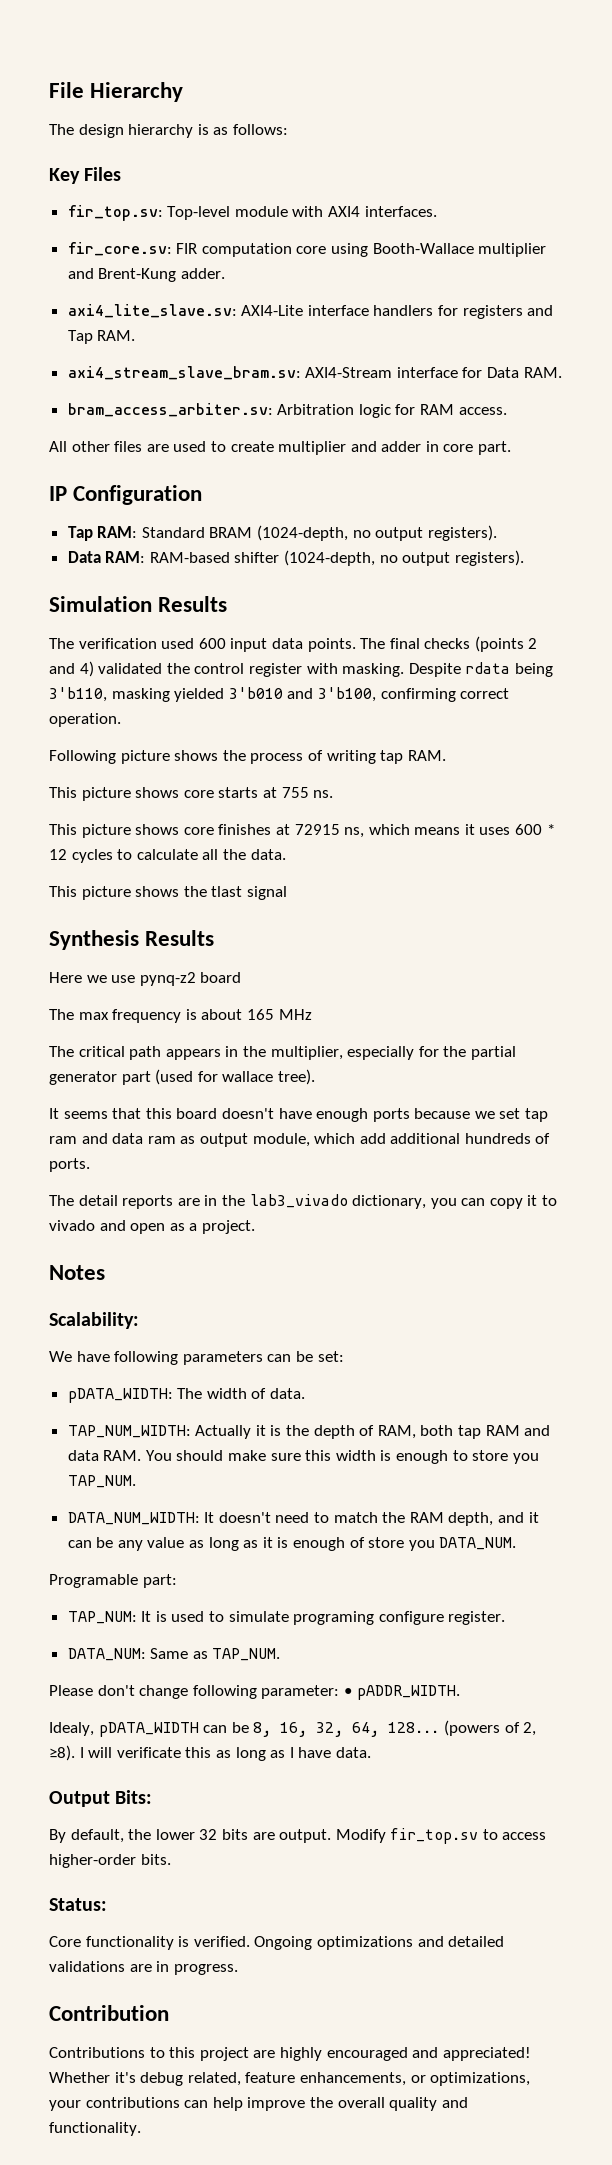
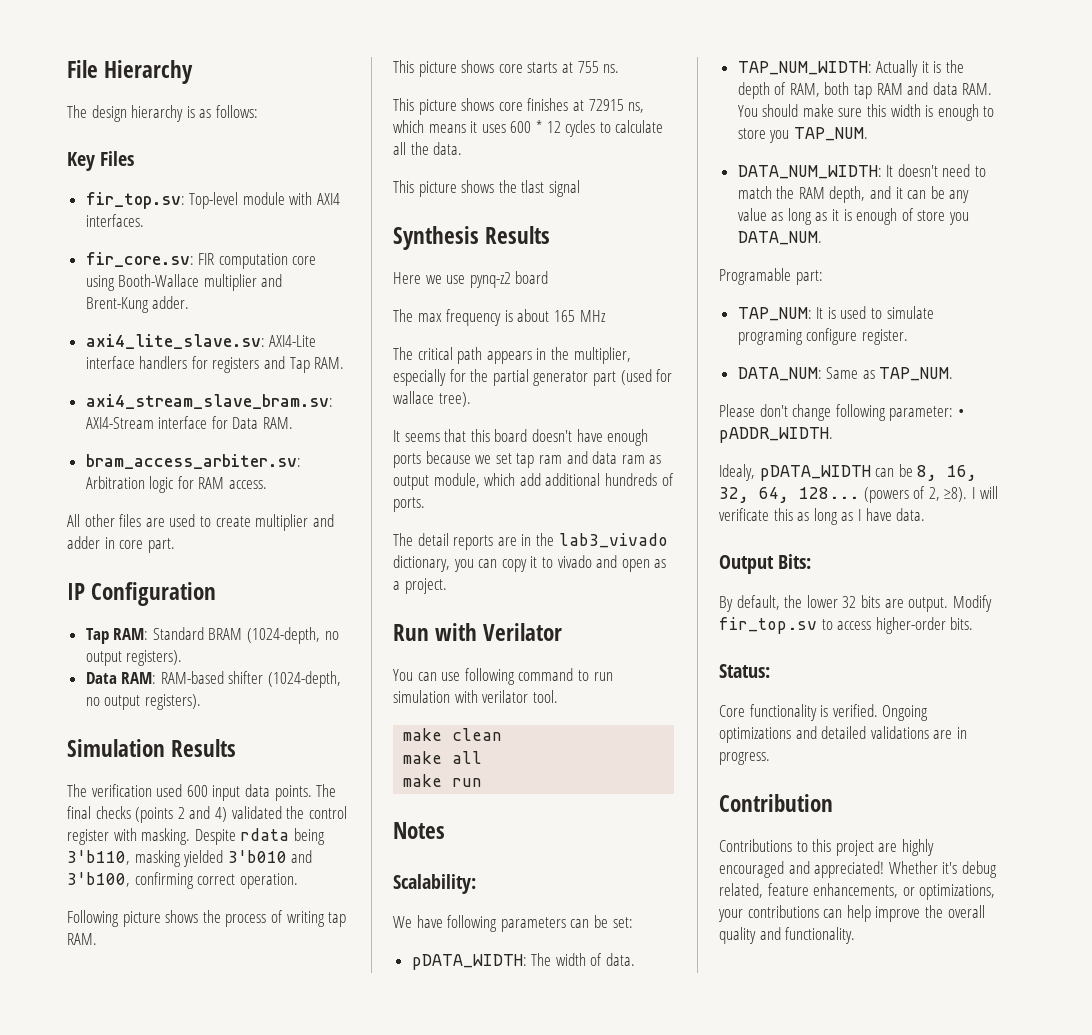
+ Run with Verilator
+ You can use following command to run simulation with verilator tool.
+ make clean
+ make all
+ make run

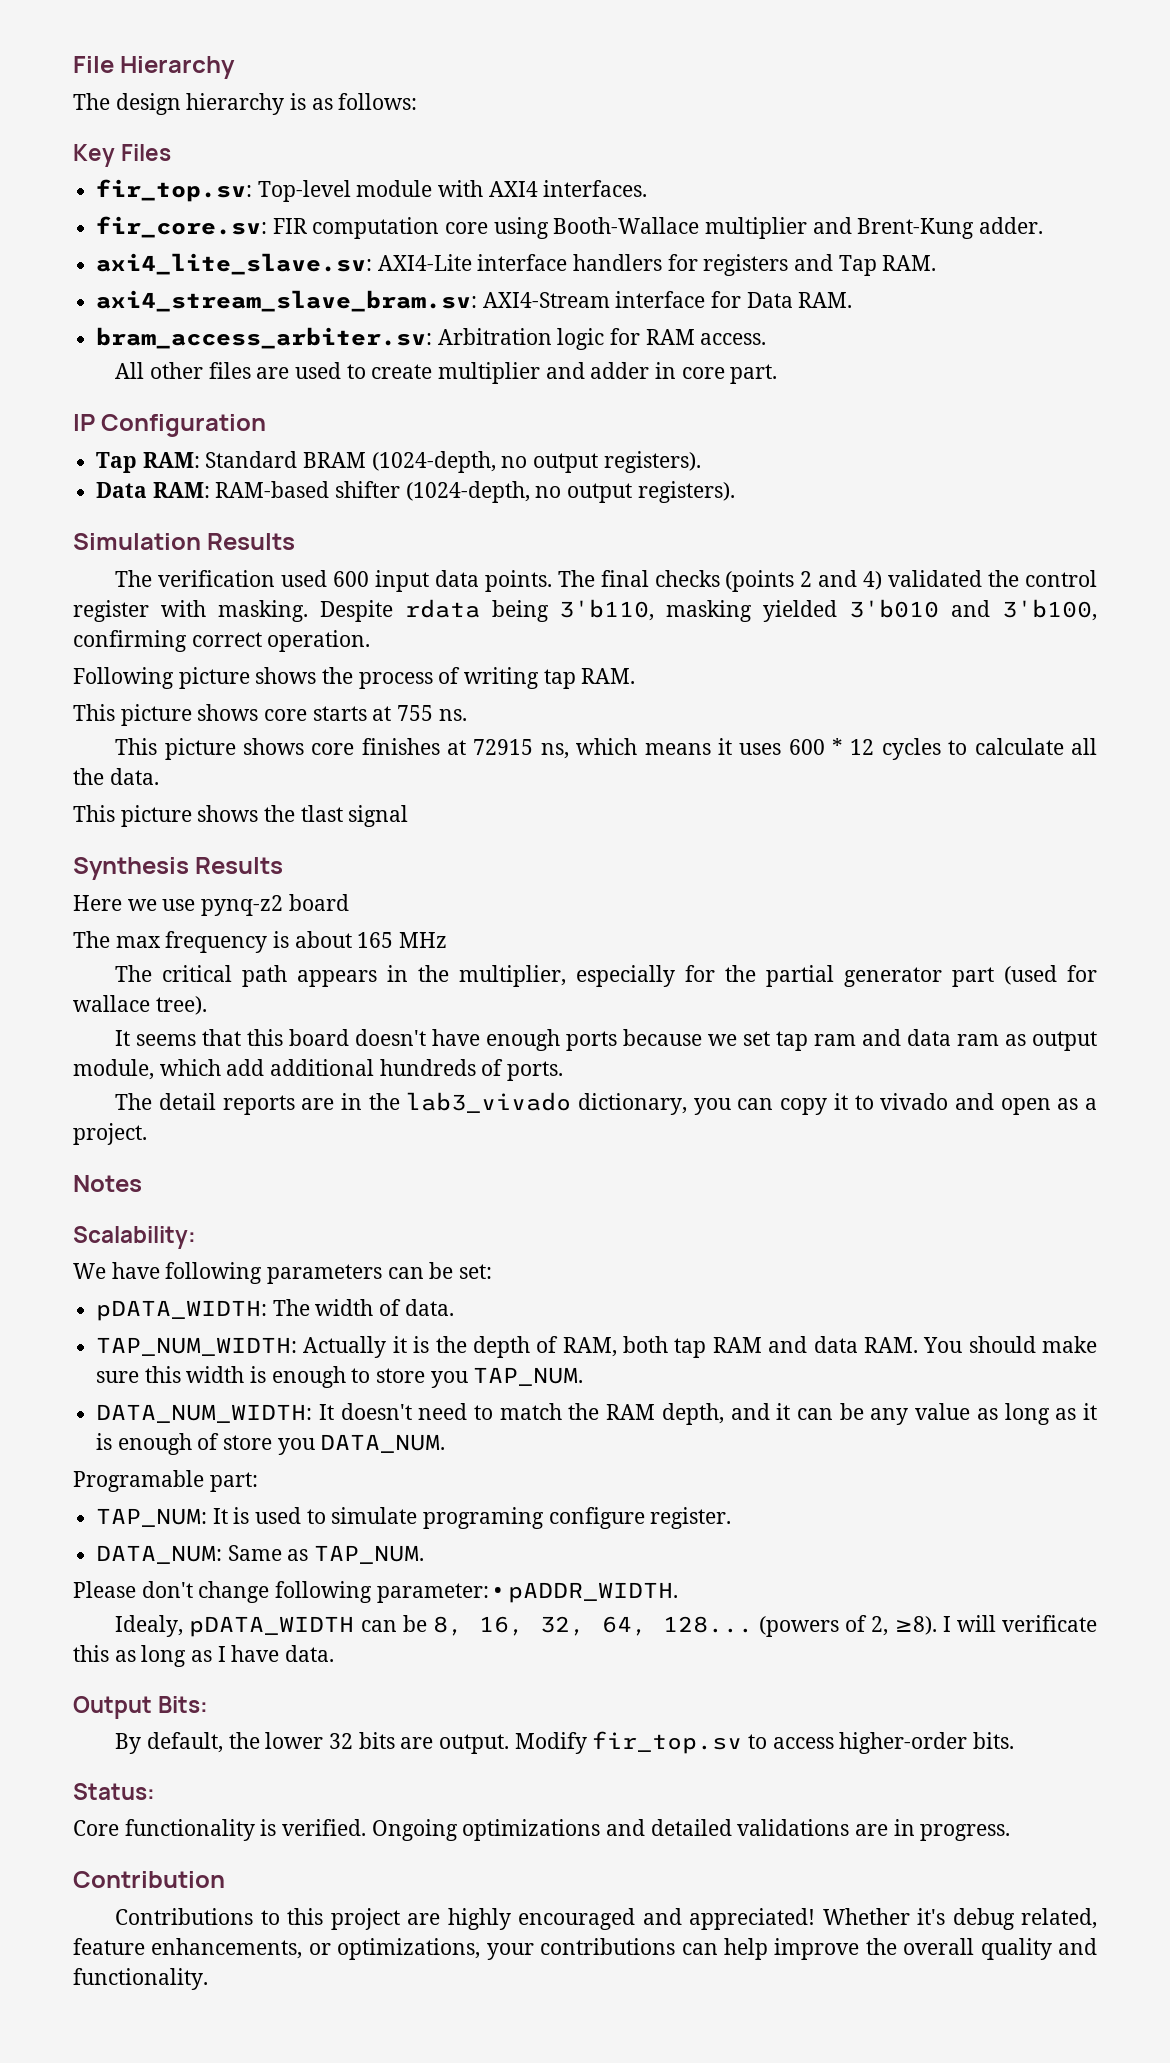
- Run with Verilator
- You can use following command to run simulation with verilator tool.
- make clean
- make all
- make run

